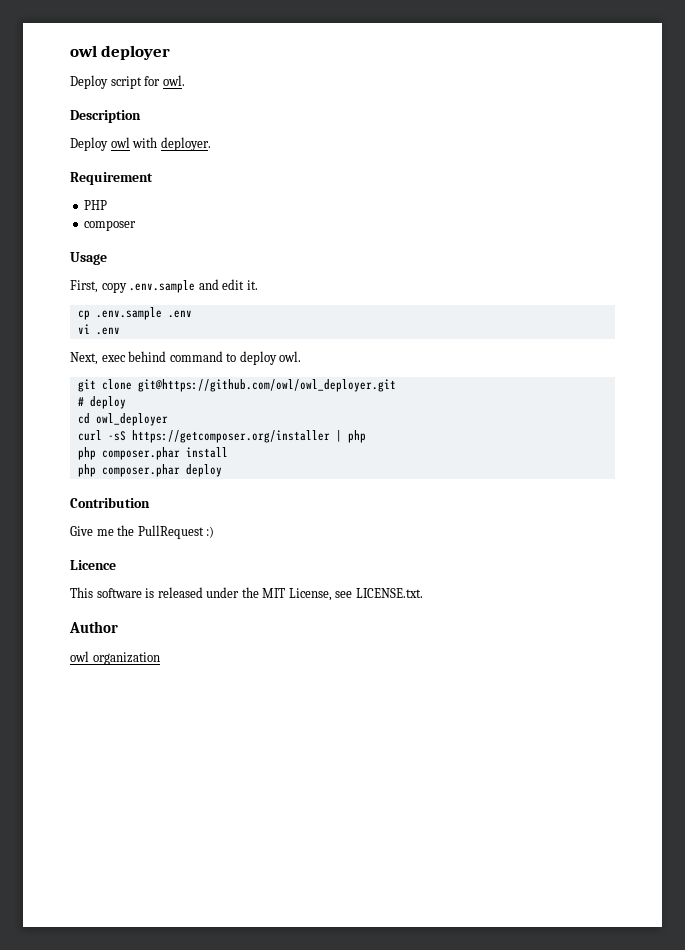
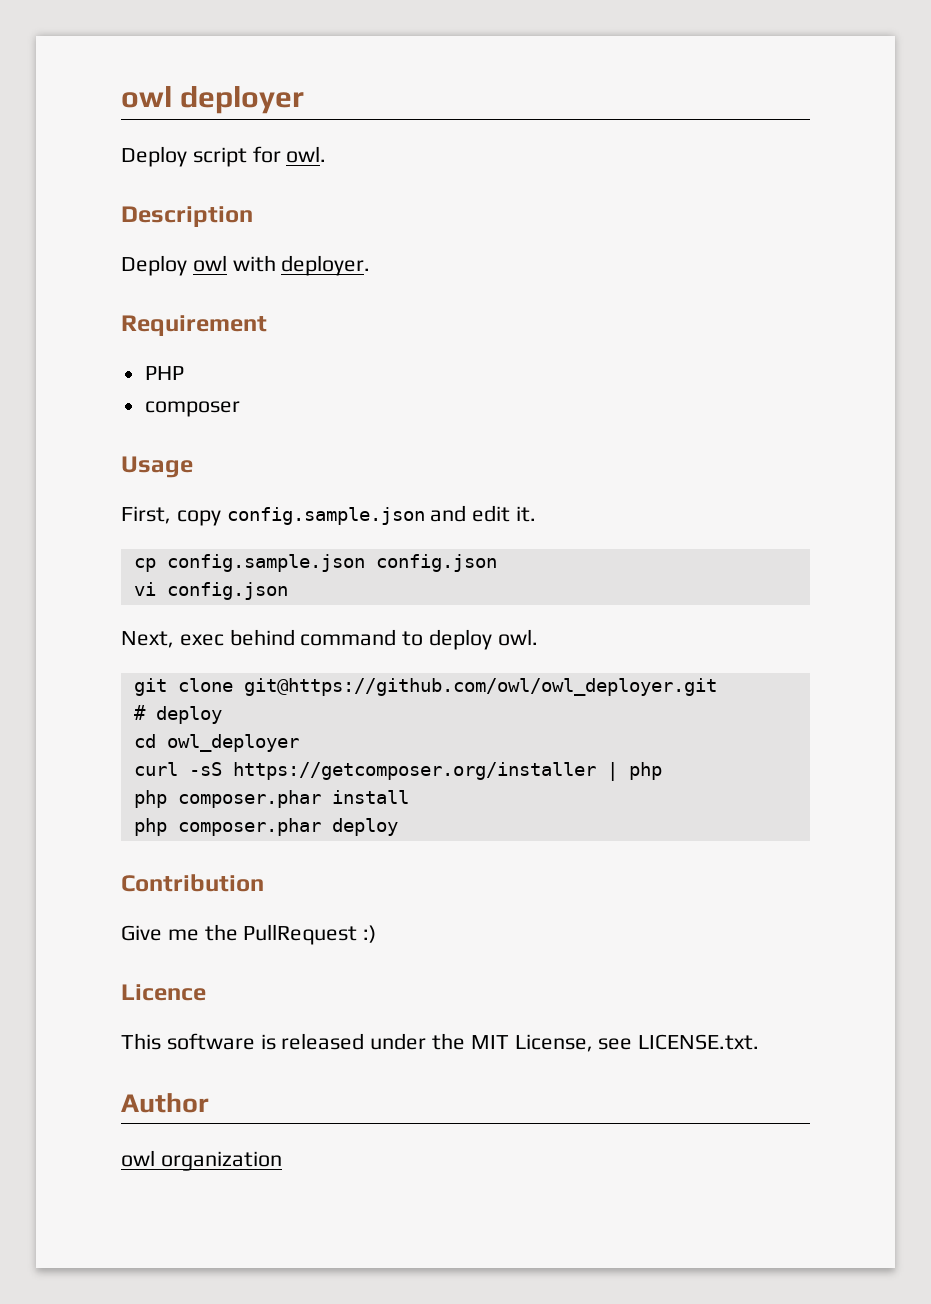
- First, copy .env.sample and edit it.
+ First, copy config.sample.json and edit it.
- cp .env.sample .env
+ cp config.sample.json config.json
- vi .env
+ vi config.json

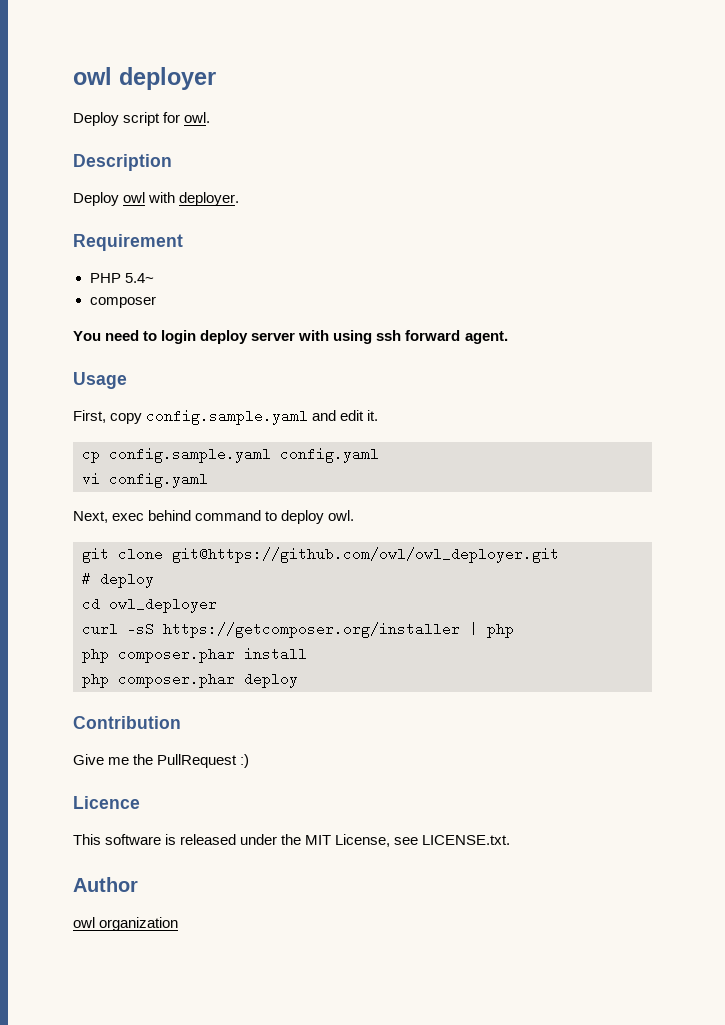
- PHP
+ PHP 5.4~
+ You need to login deploy server with using ssh forward agent.
- First, copy config.sample.json and edit it.
+ First, copy config.sample.yaml and edit it.
- cp config.sample.json config.json
+ cp config.sample.yaml config.yaml
- vi config.json
+ vi config.yaml

